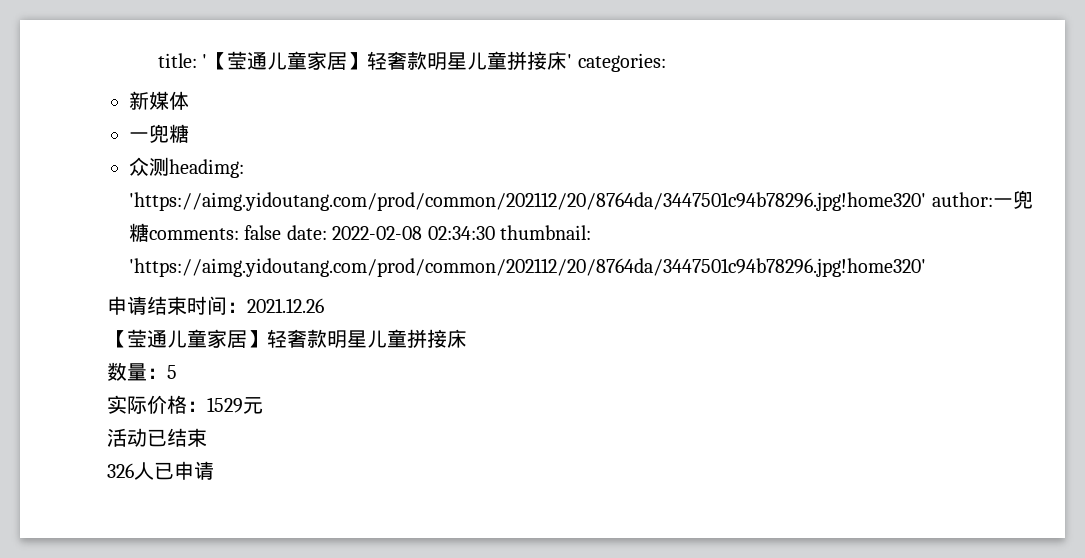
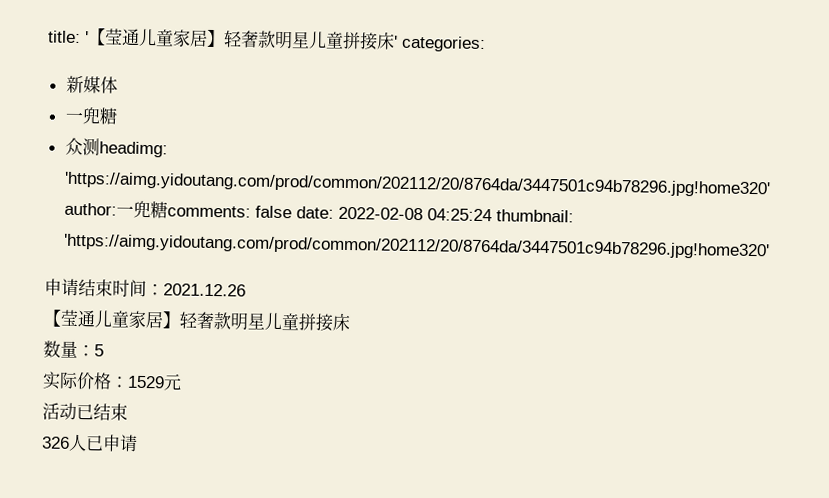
- 众测headimg: 'https://aimg.yidoutang.com/prod/common/202112/20/8764da/3447501c94b78296.jpg!home320' author:一兜糖comments: false date: 2022-02-08 02:34:30 thumbnail: 'https://aimg.yidoutang.com/prod/common/202112/20/8764da/3447501c94b78296.jpg!home320'
+ 众测headimg: 'https://aimg.yidoutang.com/prod/common/202112/20/8764da/3447501c94b78296.jpg!home320' author:一兜糖comments: false date: 2022-02-08 04:25:24 thumbnail: 'https://aimg.yidoutang.com/prod/common/202112/20/8764da/3447501c94b78296.jpg!home320'

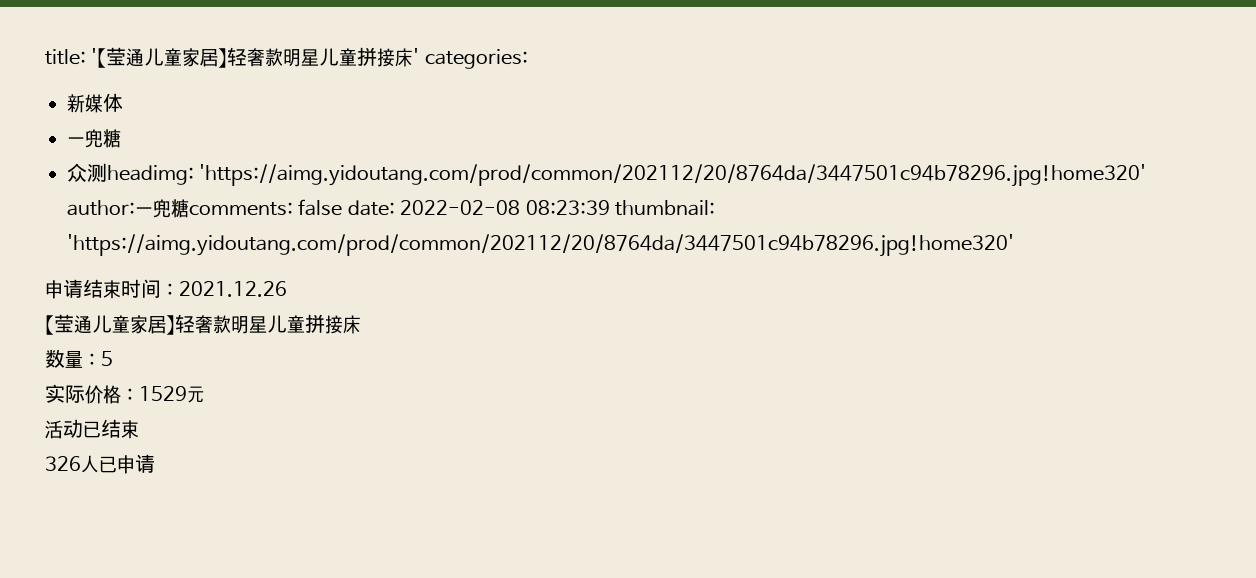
- 众测headimg: 'https://aimg.yidoutang.com/prod/common/202112/20/8764da/3447501c94b78296.jpg!home320' author:一兜糖comments: false date: 2022-02-08 04:25:24 thumbnail: 'https://aimg.yidoutang.com/prod/common/202112/20/8764da/3447501c94b78296.jpg!home320'
+ 众测headimg: 'https://aimg.yidoutang.com/prod/common/202112/20/8764da/3447501c94b78296.jpg!home320' author:一兜糖comments: false date: 2022-02-08 08:23:39 thumbnail: 'https://aimg.yidoutang.com/prod/common/202112/20/8764da/3447501c94b78296.jpg!home320'

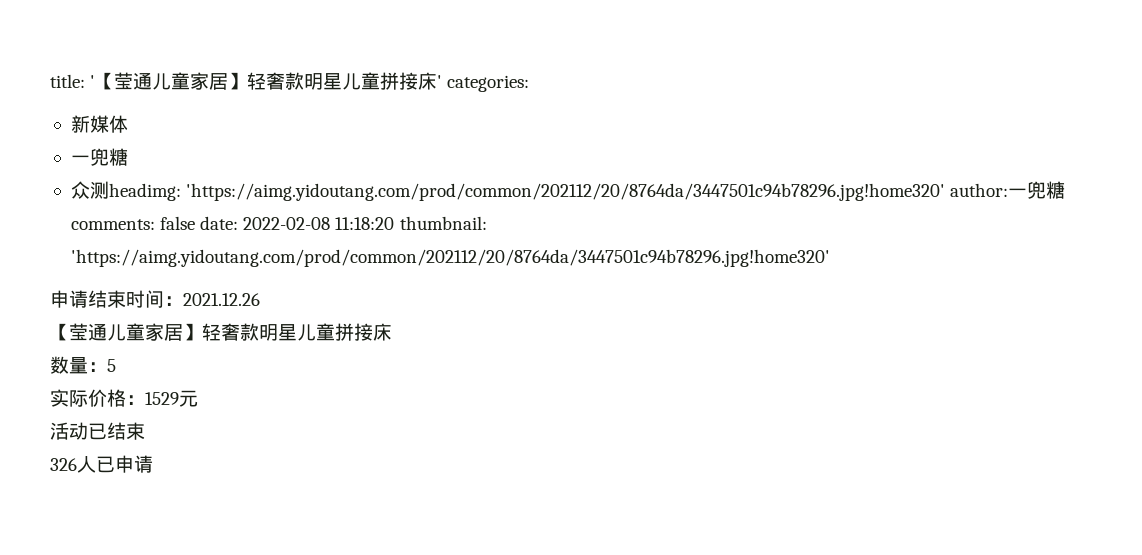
- 众测headimg: 'https://aimg.yidoutang.com/prod/common/202112/20/8764da/3447501c94b78296.jpg!home320' author:一兜糖comments: false date: 2022-02-08 08:23:39 thumbnail: 'https://aimg.yidoutang.com/prod/common/202112/20/8764da/3447501c94b78296.jpg!home320'
+ 众测headimg: 'https://aimg.yidoutang.com/prod/common/202112/20/8764da/3447501c94b78296.jpg!home320' author:一兜糖comments: false date: 2022-02-08 11:18:20 thumbnail: 'https://aimg.yidoutang.com/prod/common/202112/20/8764da/3447501c94b78296.jpg!home320'

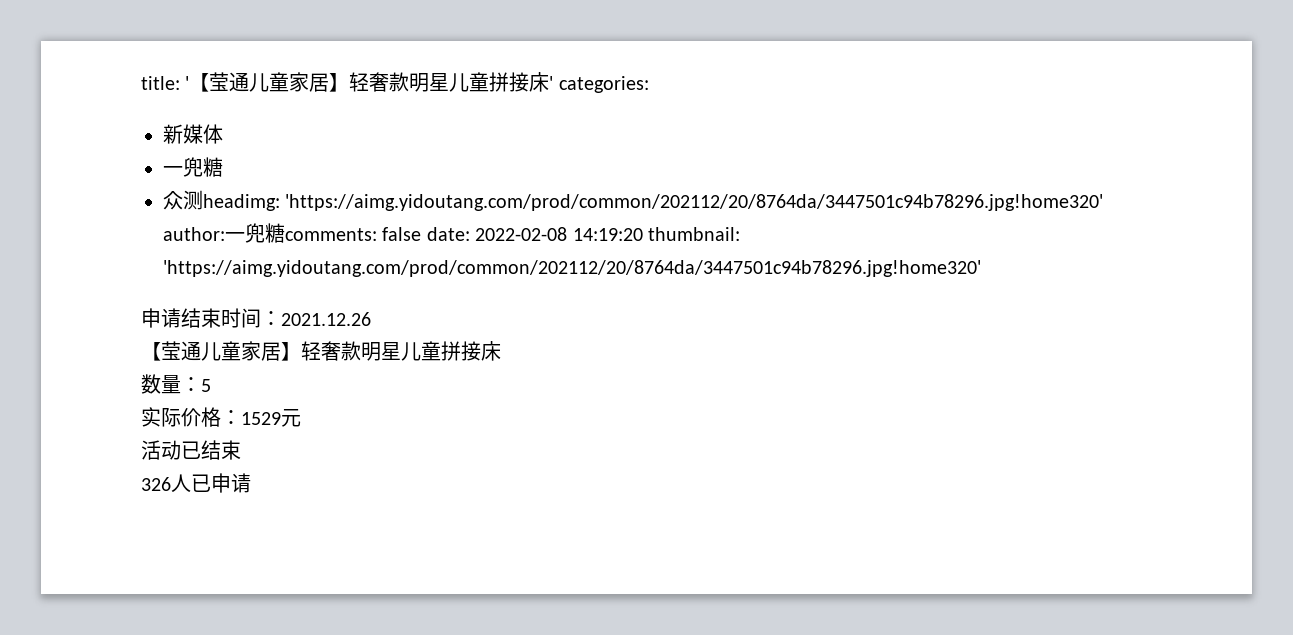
- 众测headimg: 'https://aimg.yidoutang.com/prod/common/202112/20/8764da/3447501c94b78296.jpg!home320' author:一兜糖comments: false date: 2022-02-08 11:18:20 thumbnail: 'https://aimg.yidoutang.com/prod/common/202112/20/8764da/3447501c94b78296.jpg!home320'
+ 众测headimg: 'https://aimg.yidoutang.com/prod/common/202112/20/8764da/3447501c94b78296.jpg!home320' author:一兜糖comments: false date: 2022-02-08 14:19:20 thumbnail: 'https://aimg.yidoutang.com/prod/common/202112/20/8764da/3447501c94b78296.jpg!home320'

